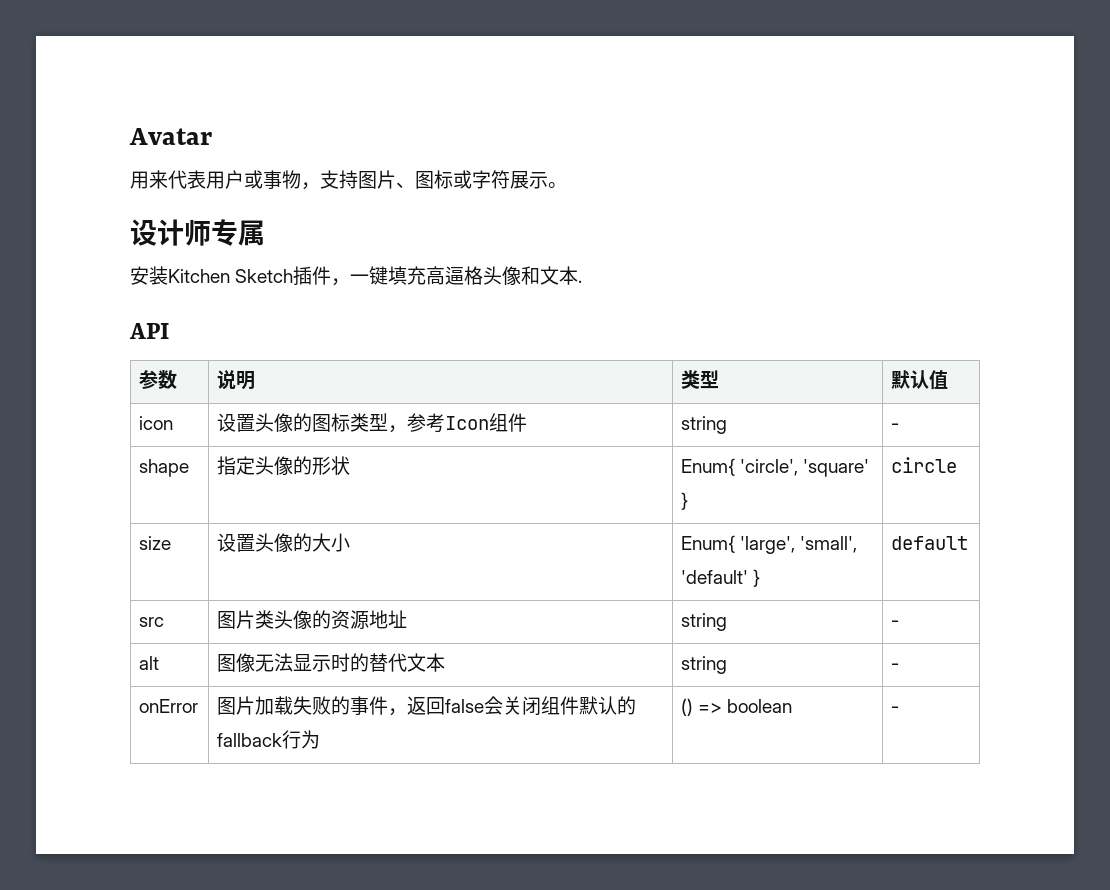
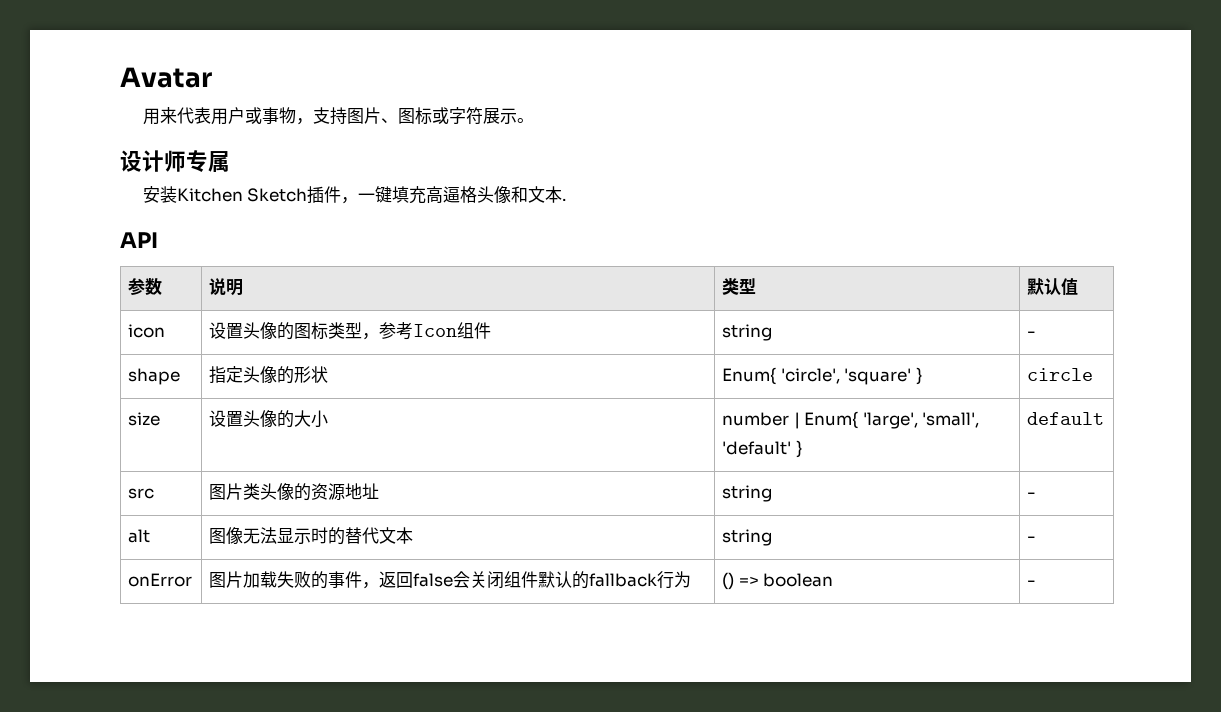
- size | 设置头像的大小 | Enum{ 'large', 'small', 'default' } | default
+ size | 设置头像的大小 | number | Enum{ 'large', 'small', 'default' } | default

